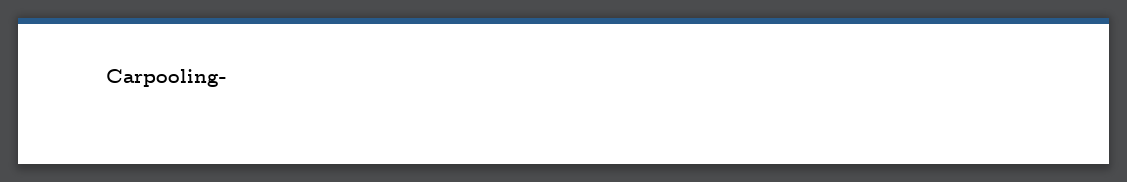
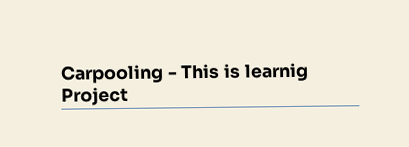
- Carpooling-
+ Carpooling - This is learnig Project

